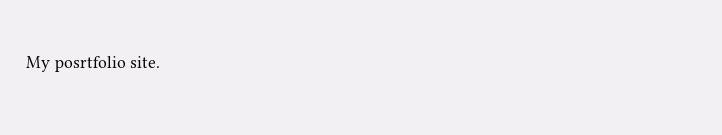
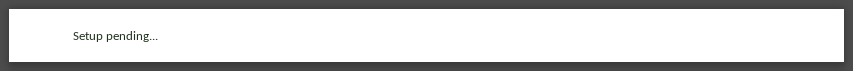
- My posrtfolio site.
+ Setup pending...

